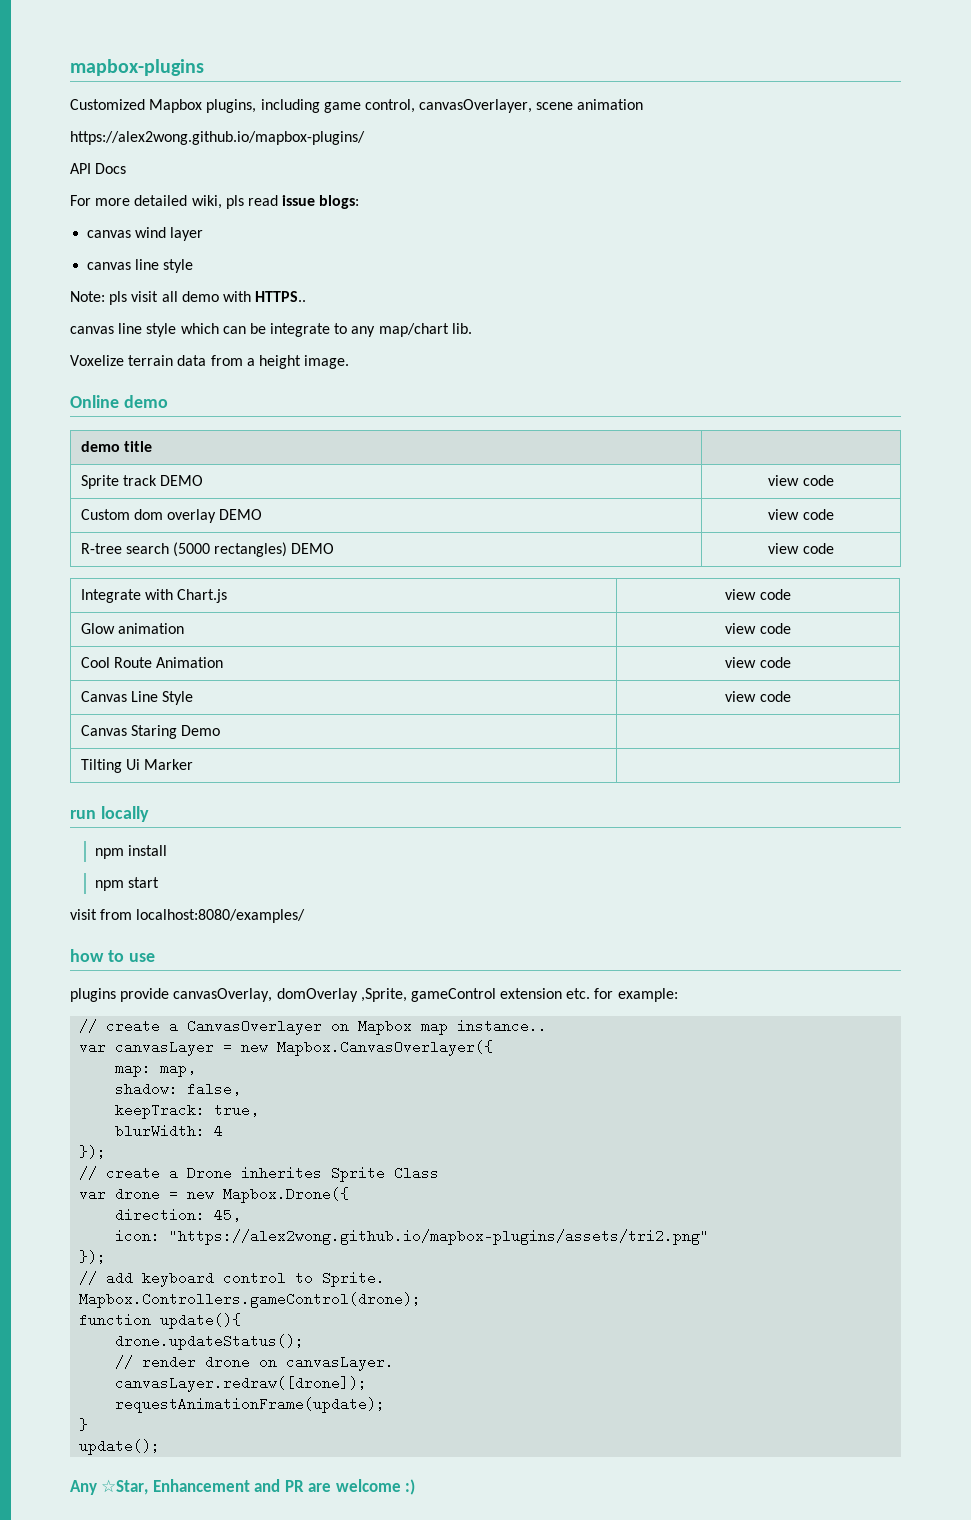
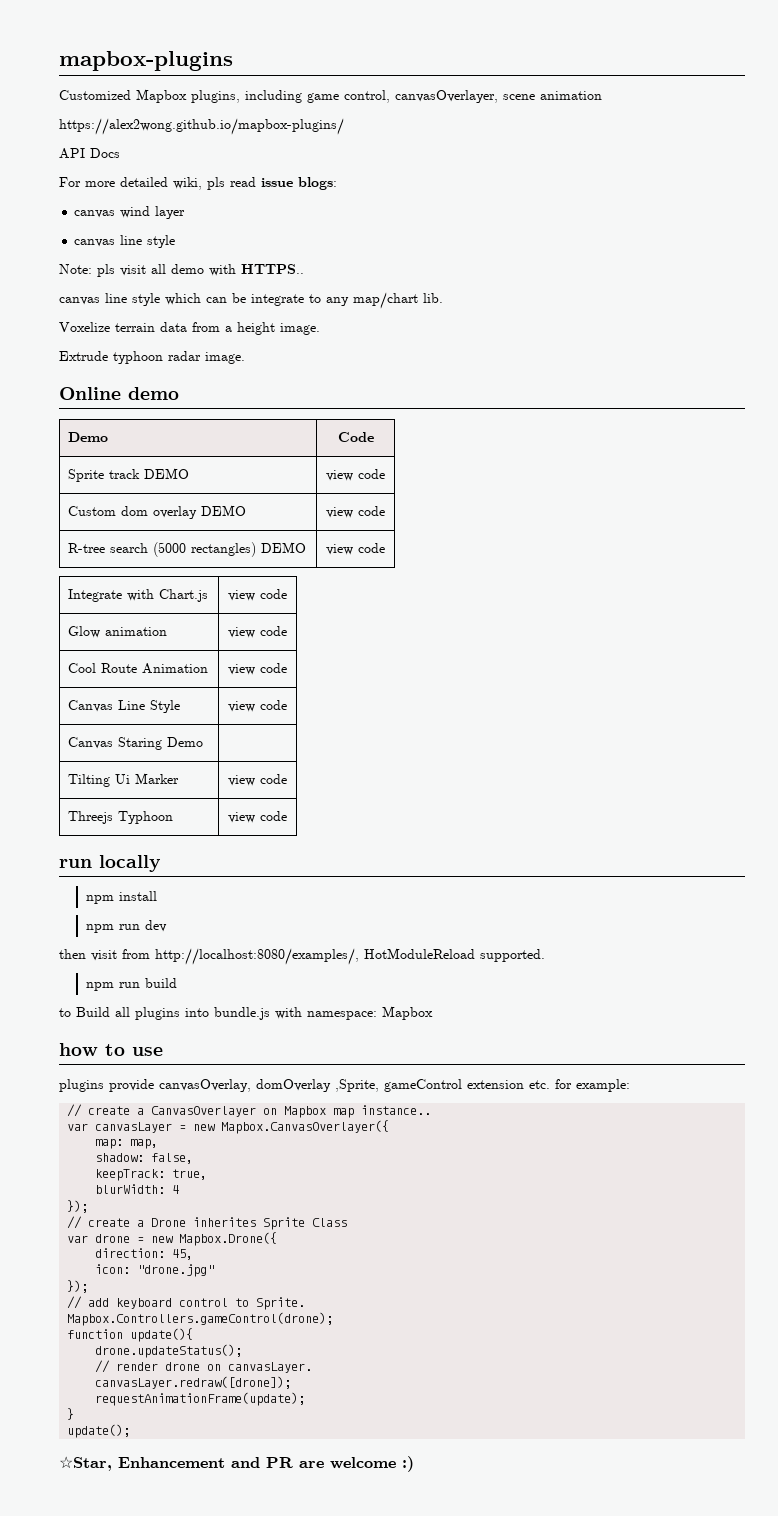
+ Extrude typhoon radar image.
- demo title |
+ Demo | Code
- Tilting Ui Marker |
+ Tilting Ui Marker | view code
+ Threejs Typhoon | view code
- npm start
- visit from localhost:8080/examples/
+ npm run dev
+ then visit from http://localhost:8080/examples/, HotModuleReload supported.
+ npm run build
+ to Build all plugins into bundle.js with namespace: Mapbox
- icon: "https://alex2wong.github.io/mapbox-plugins/assets/tri2.png"
+ icon: "drone.jpg"
- Any ☆Star, Enhancement and PR are welcome :)
+ ☆Star, Enhancement and PR are welcome :)

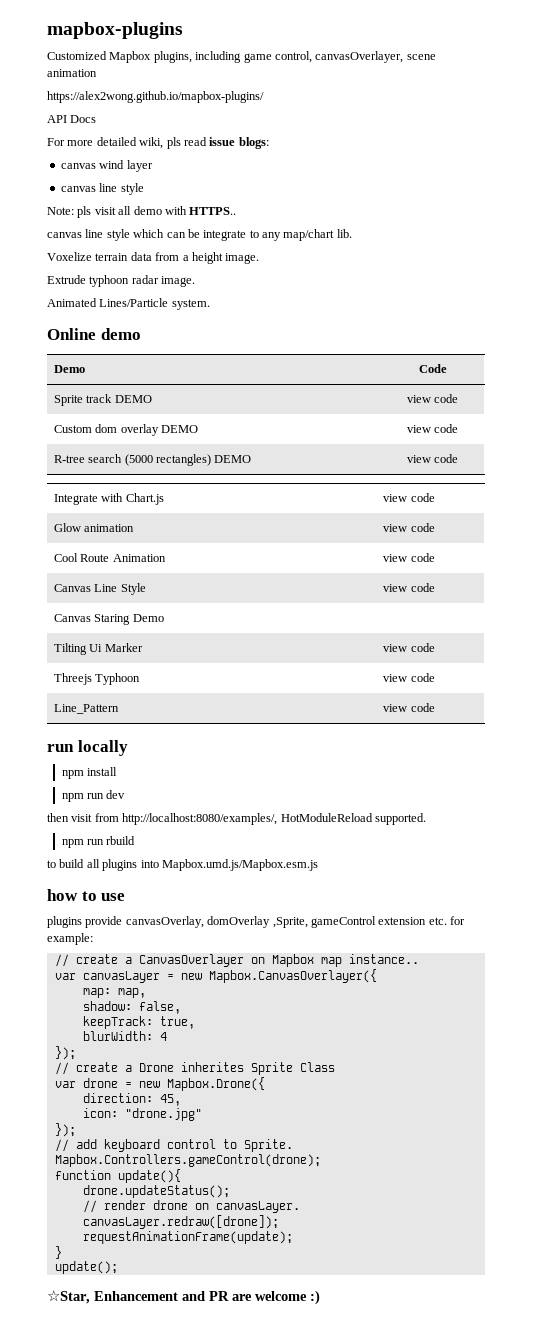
+ Animated Lines/Particle system.
+ Line_Pattern | view code
- npm run build
- to Build all plugins into bundle.js with namespace: Mapbox
+ npm run rbuild
+ to build all plugins into Mapbox.umd.js/Mapbox.esm.js

